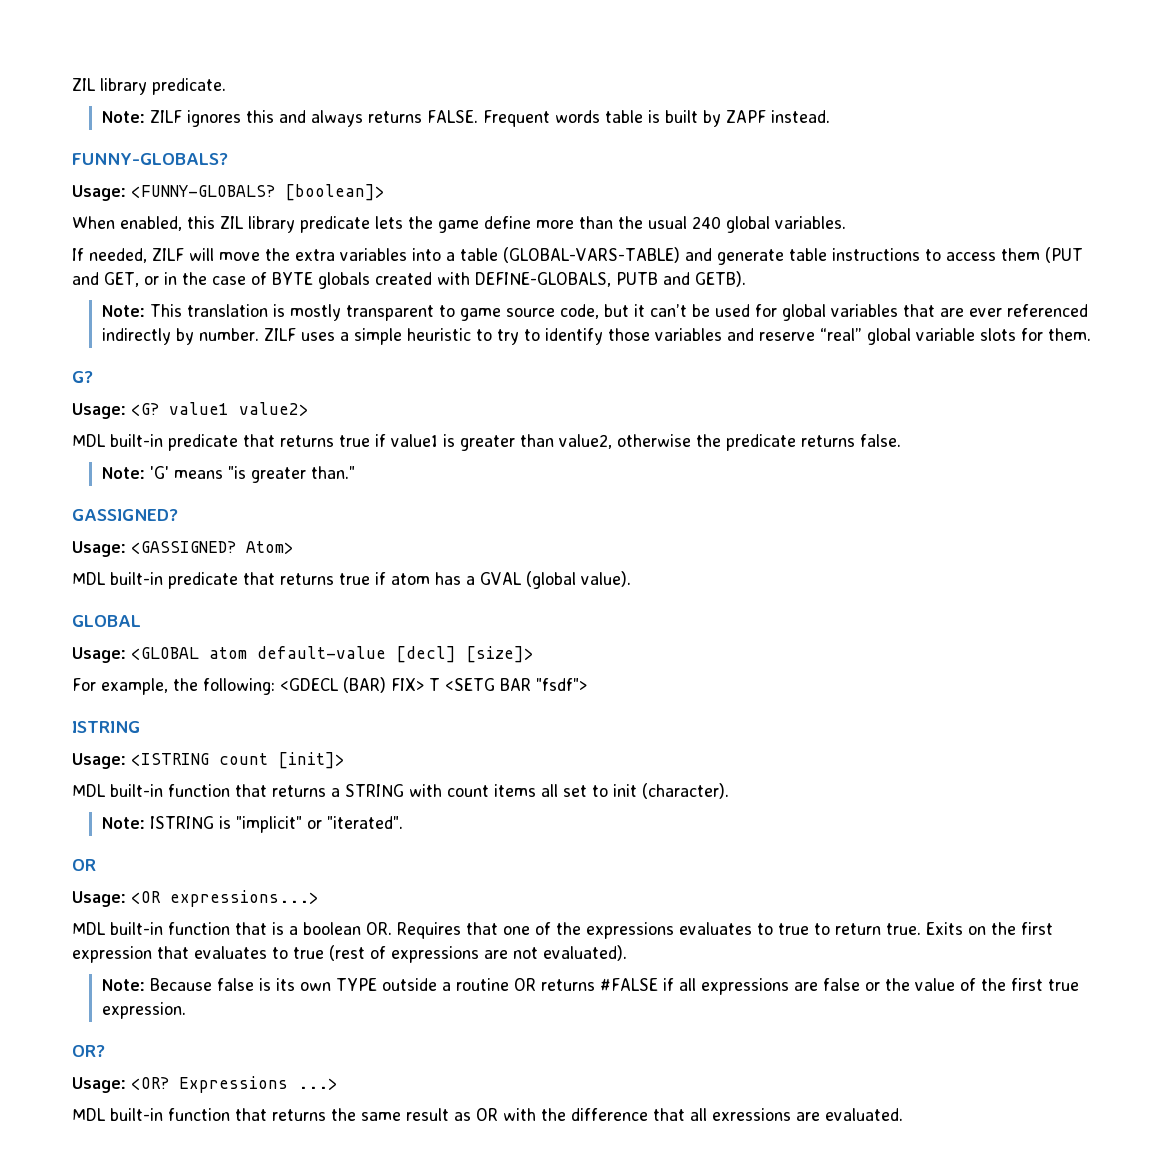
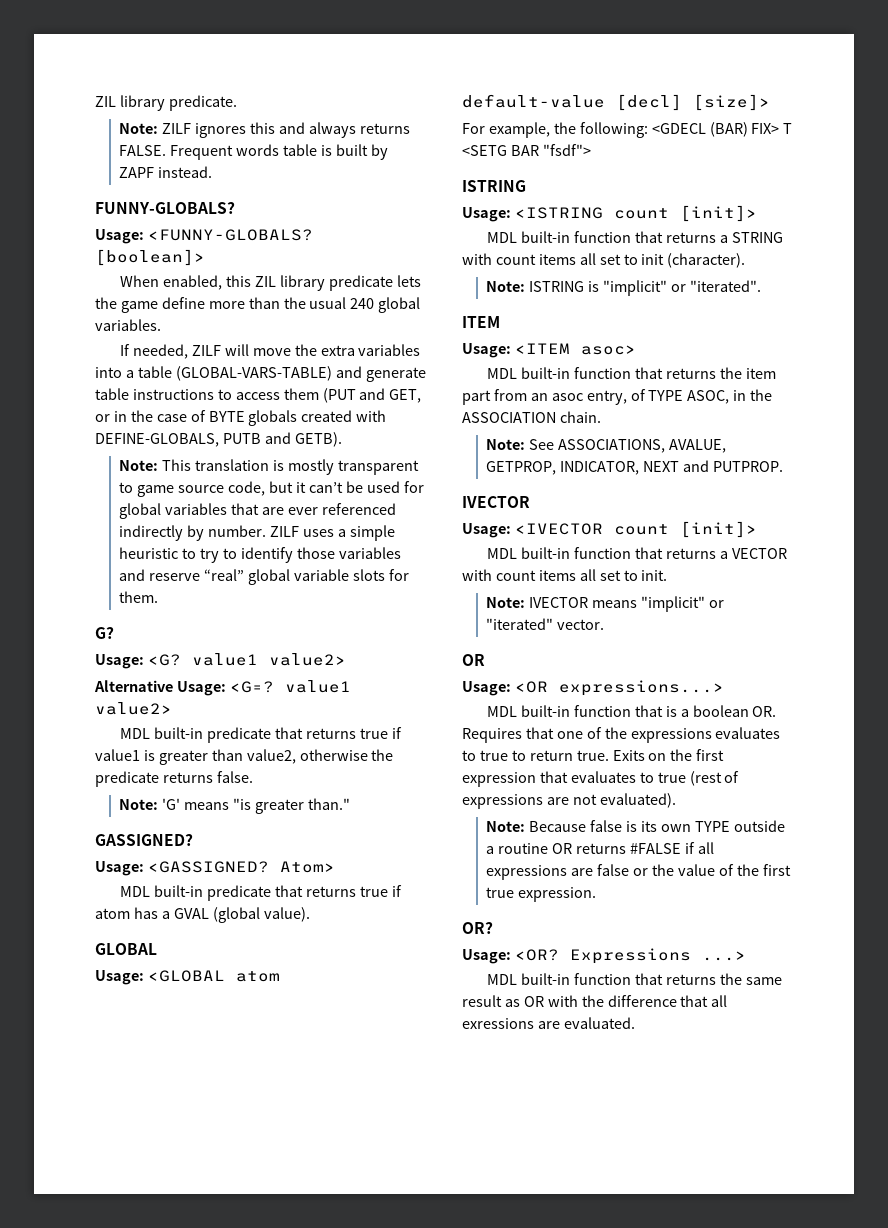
+ Alternative Usage: <G=? value1 value2>
+ ITEM
+ Usage: <ITEM asoc>
+ MDL built-in function that returns the item part from an asoc entry, of TYPE ASOC, in the ASSOCIATION chain.
+ Note: See ASSOCIATIONS, AVALUE, GETPROP, INDICATOR, NEXT and PUTPROP.
+ IVECTOR
+ Usage: <IVECTOR count [init]>
+ MDL built-in function that returns a VECTOR with count items all set to init.
+ Note: IVECTOR means "implicit" or "iterated" vector.

